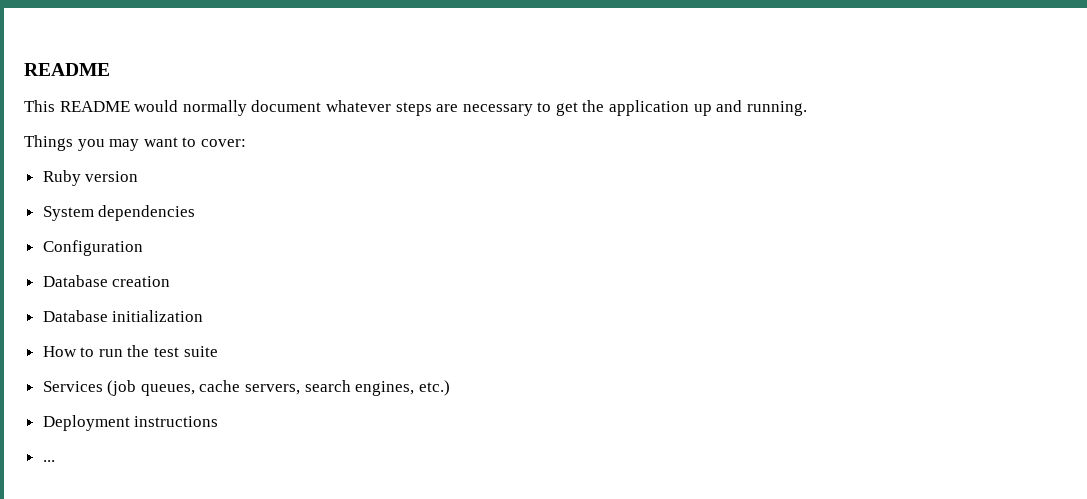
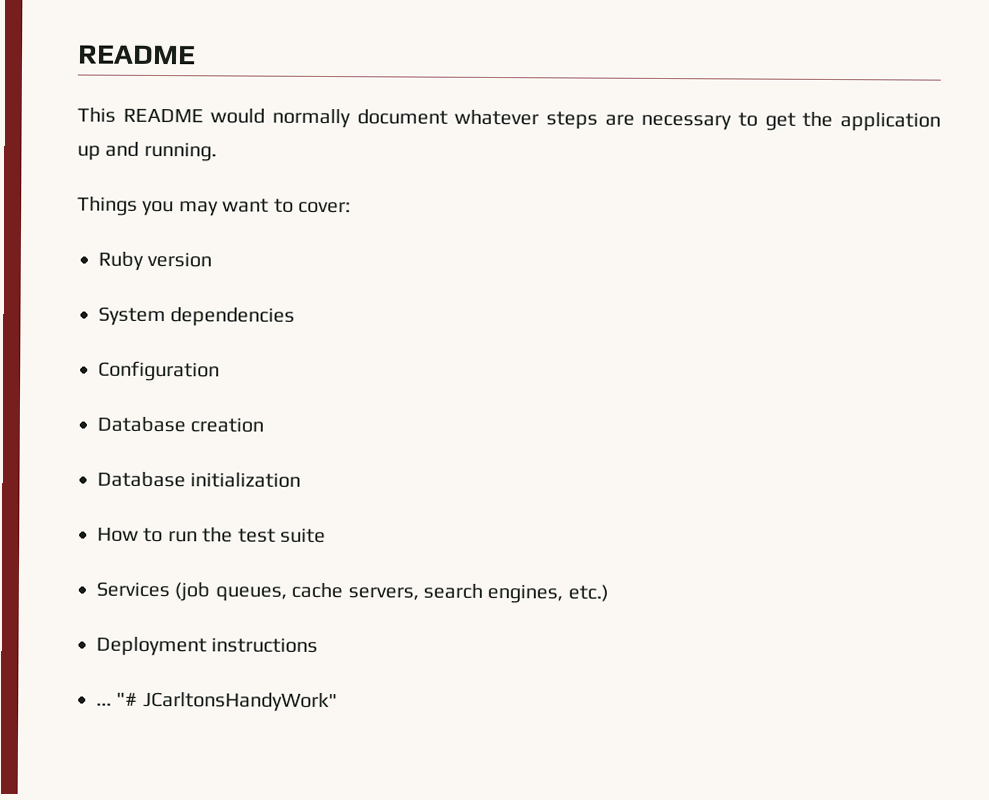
+ "# JCarltonsHandyWork"

